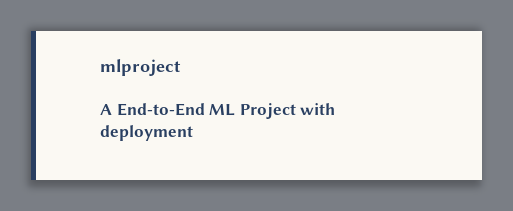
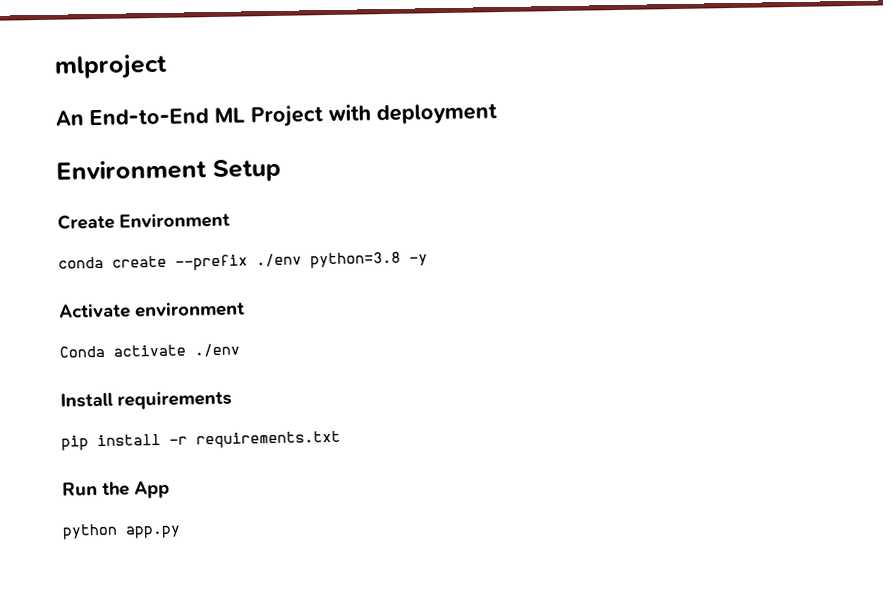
- A End-to-End ML Project with deployment
+ An End-to-End ML Project with deployment
+ Environment Setup
+ Create Environment
+ conda create --prefix ./env python=3.8 -y
+ Activate environment
+ Conda activate ./env
+ Install requirements
+ pip install -r requirements.txt
+ Run the App
+ python app.py

